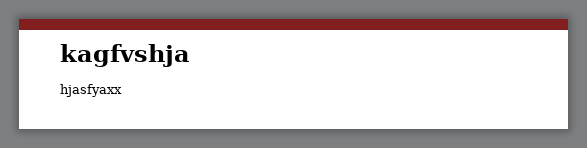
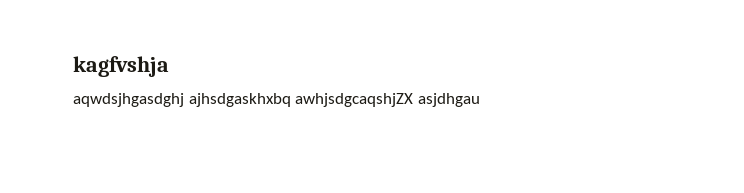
- hjasfyaxx
+ aqwdsjhgasdghj ajhsdgaskhxbq awhjsdgcaqshjZX asjdhgau

